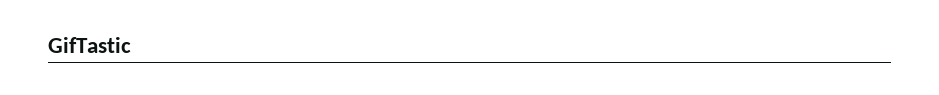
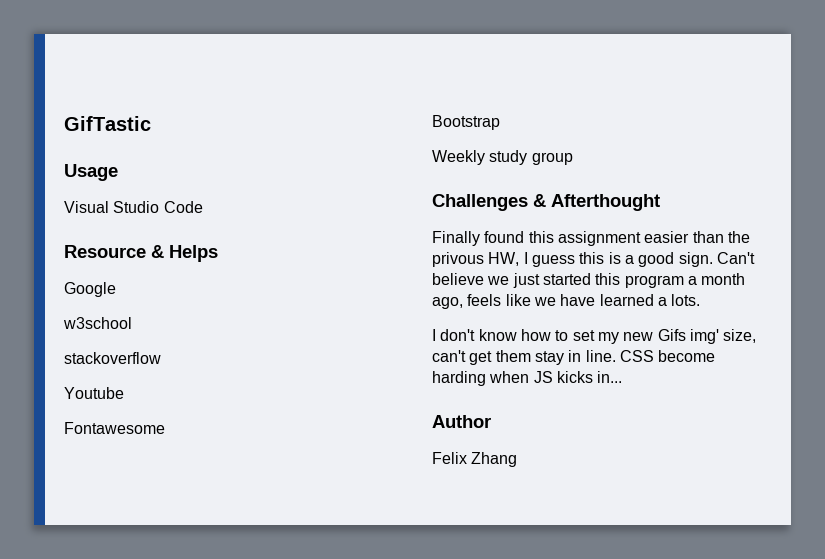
+ Usage
+ Visual Studio Code
+ Resource & Helps
+ Google
+ w3school
+ stackoverflow
+ Youtube
+ Fontawesome
+ Bootstrap
+ Weekly study group
+ Challenges & Afterthought
+ Finally found this assignment easier than the privous HW, I guess this is a good sign. Can't believe we just started this program a month ago, feels like we have learned a lots.
+ I don't know how to set my new Gifs img' size, can't get them stay in line. CSS become harding when JS kicks in...
+ Author
+ Felix Zhang

